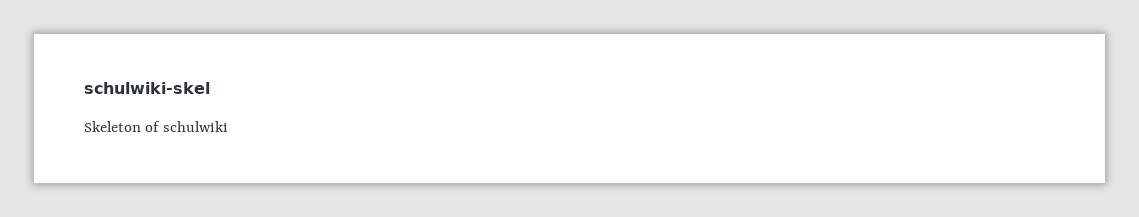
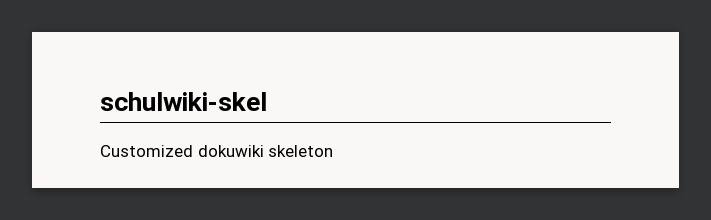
- Skeleton of schulwiki
+ Customized dokuwiki skeleton

